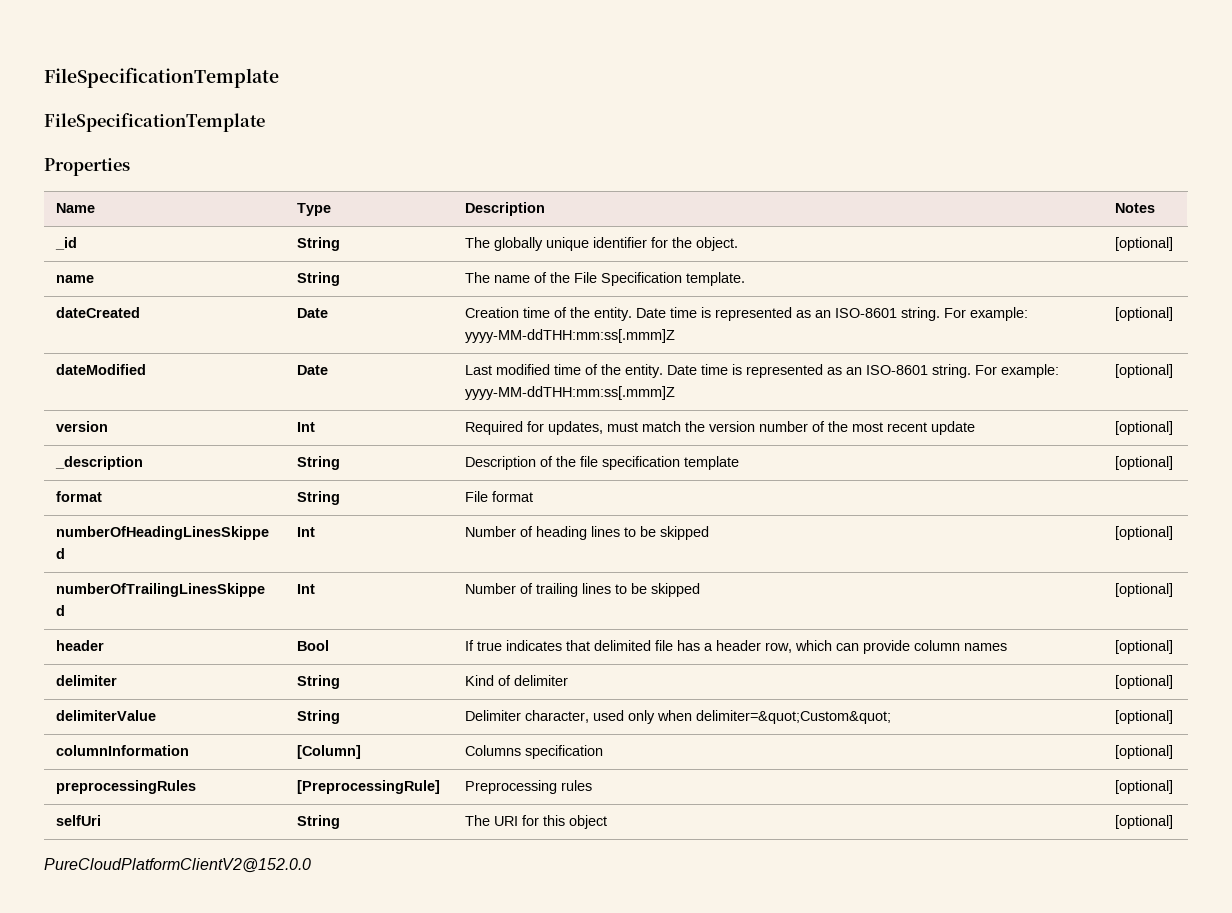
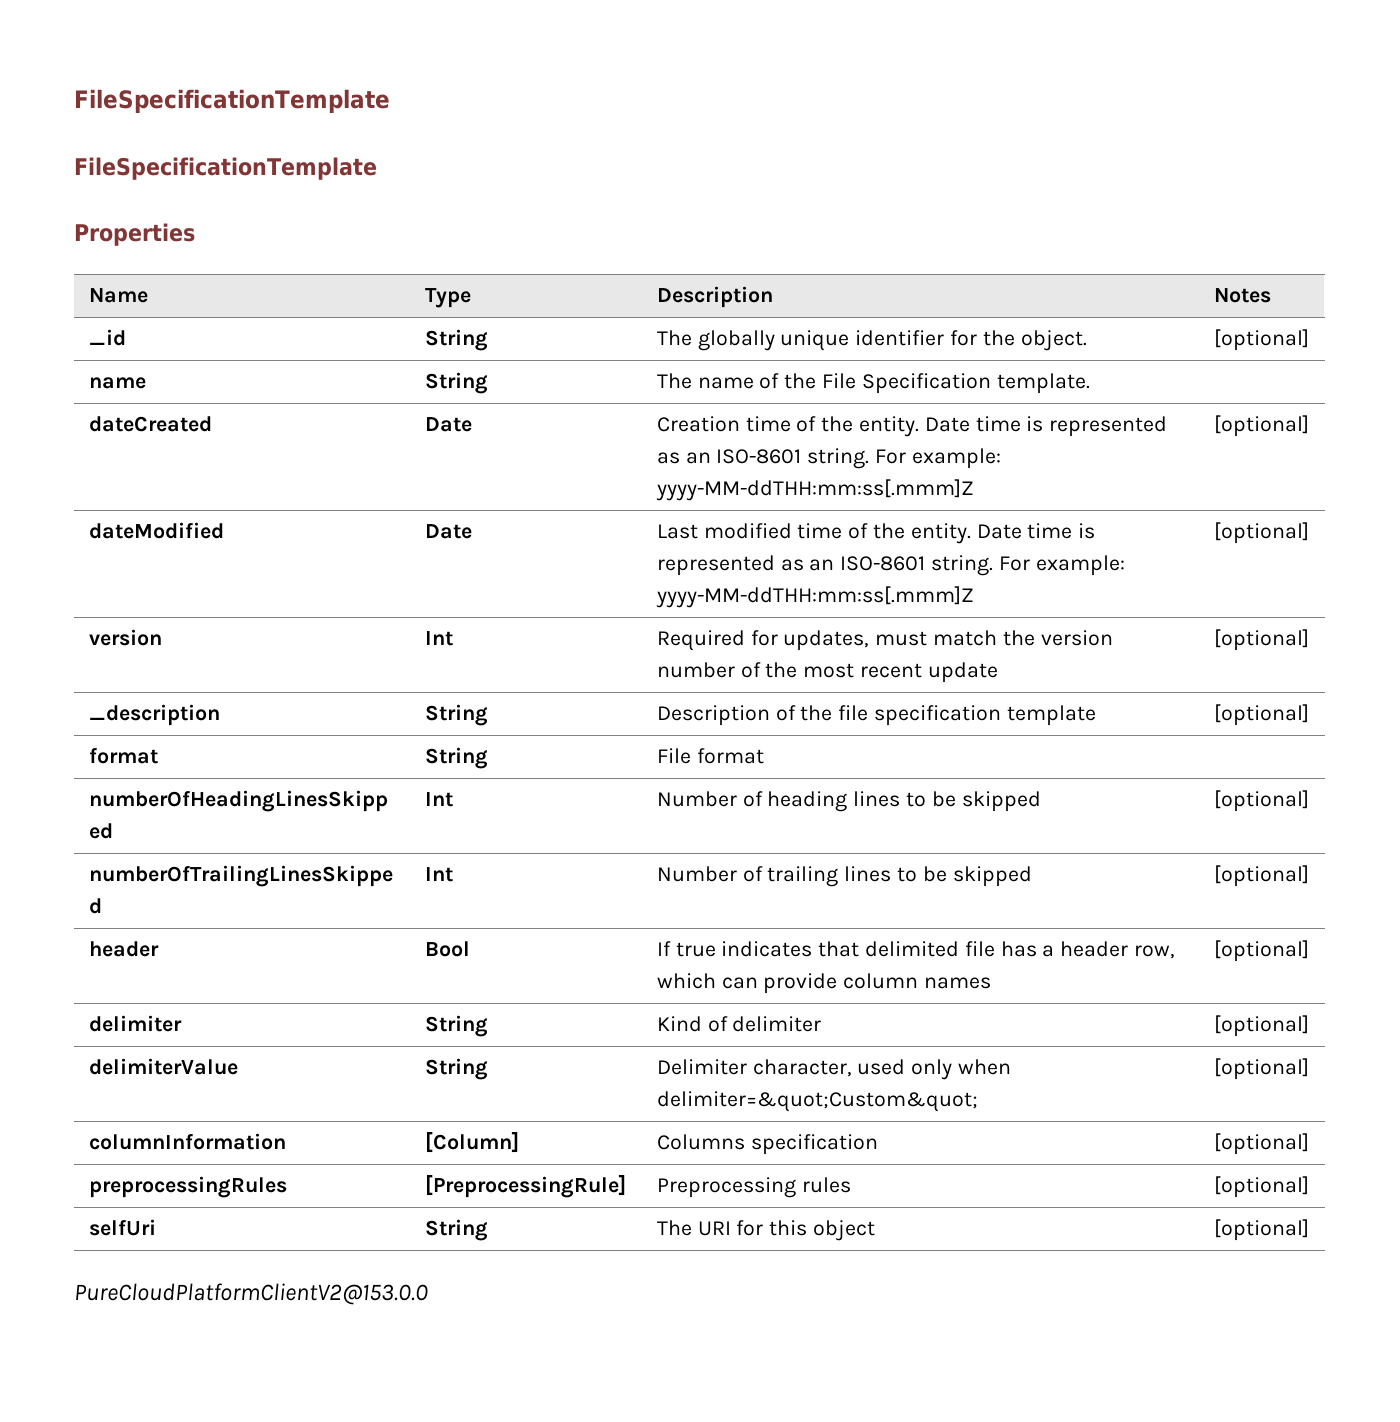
- PureCloudPlatformClientV2@152.0.0
+ PureCloudPlatformClientV2@153.0.0

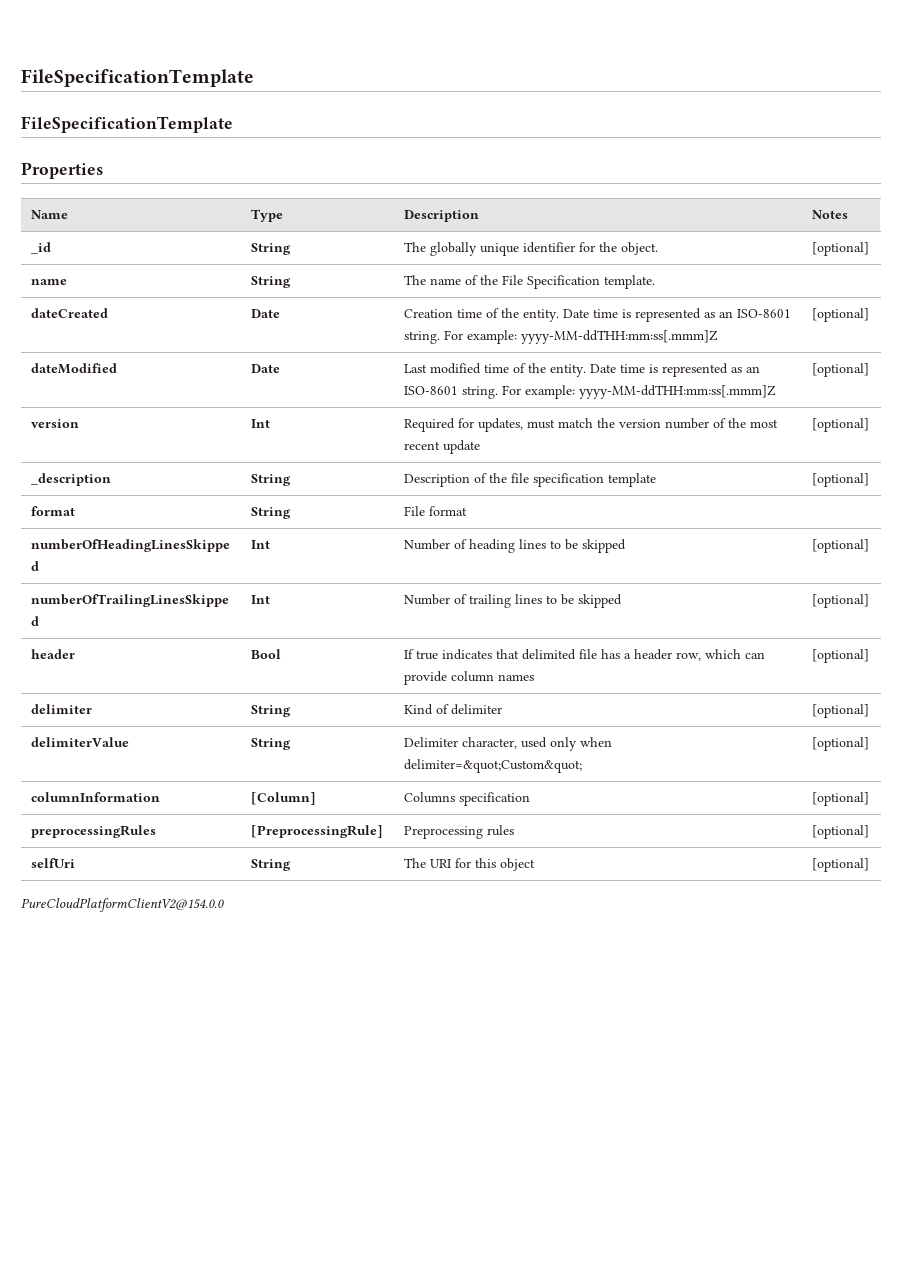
- PureCloudPlatformClientV2@153.0.0
+ PureCloudPlatformClientV2@154.0.0

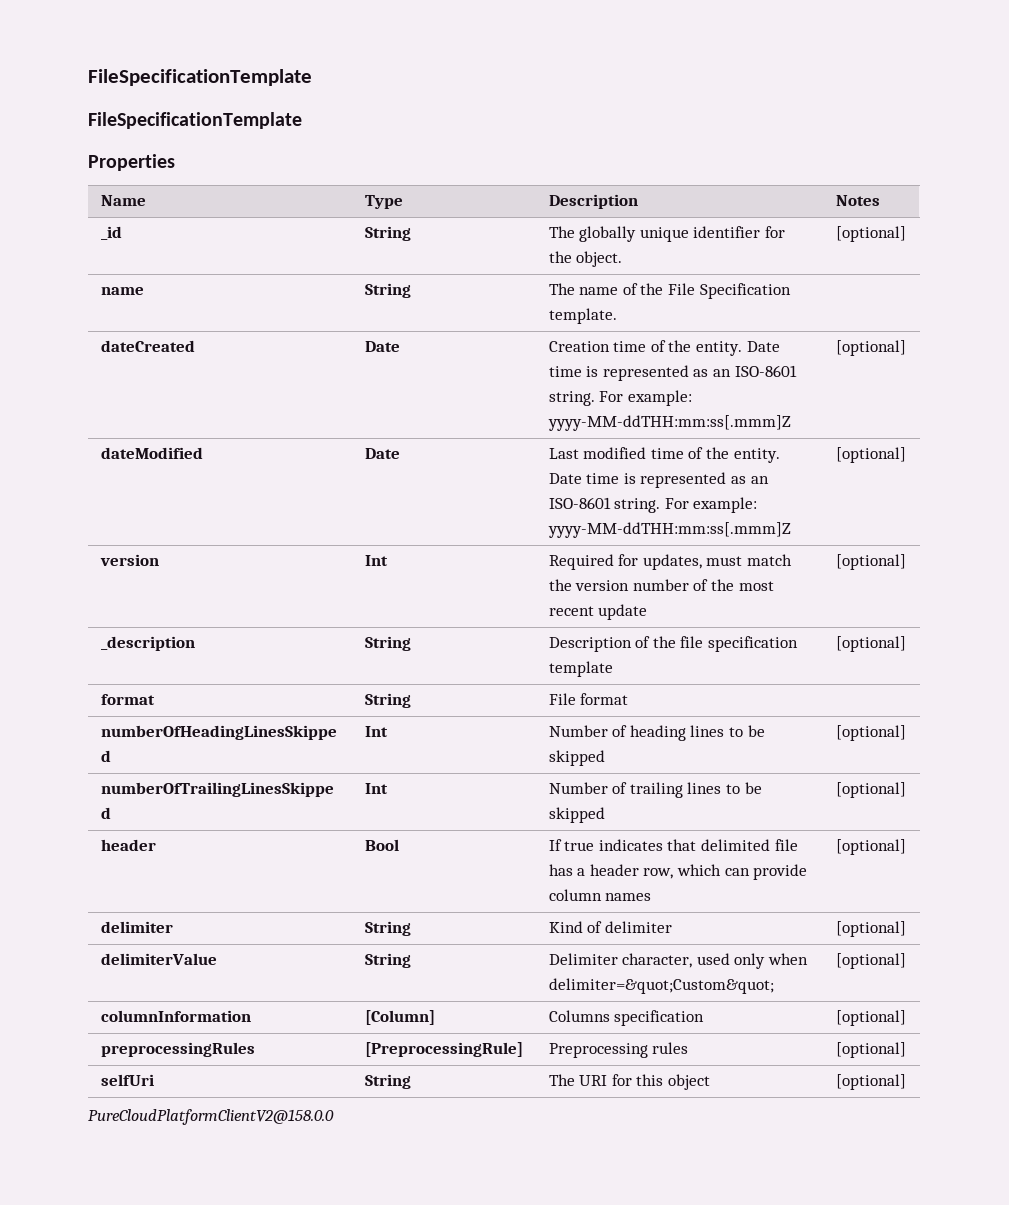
- PureCloudPlatformClientV2@154.0.0
+ PureCloudPlatformClientV2@158.0.0

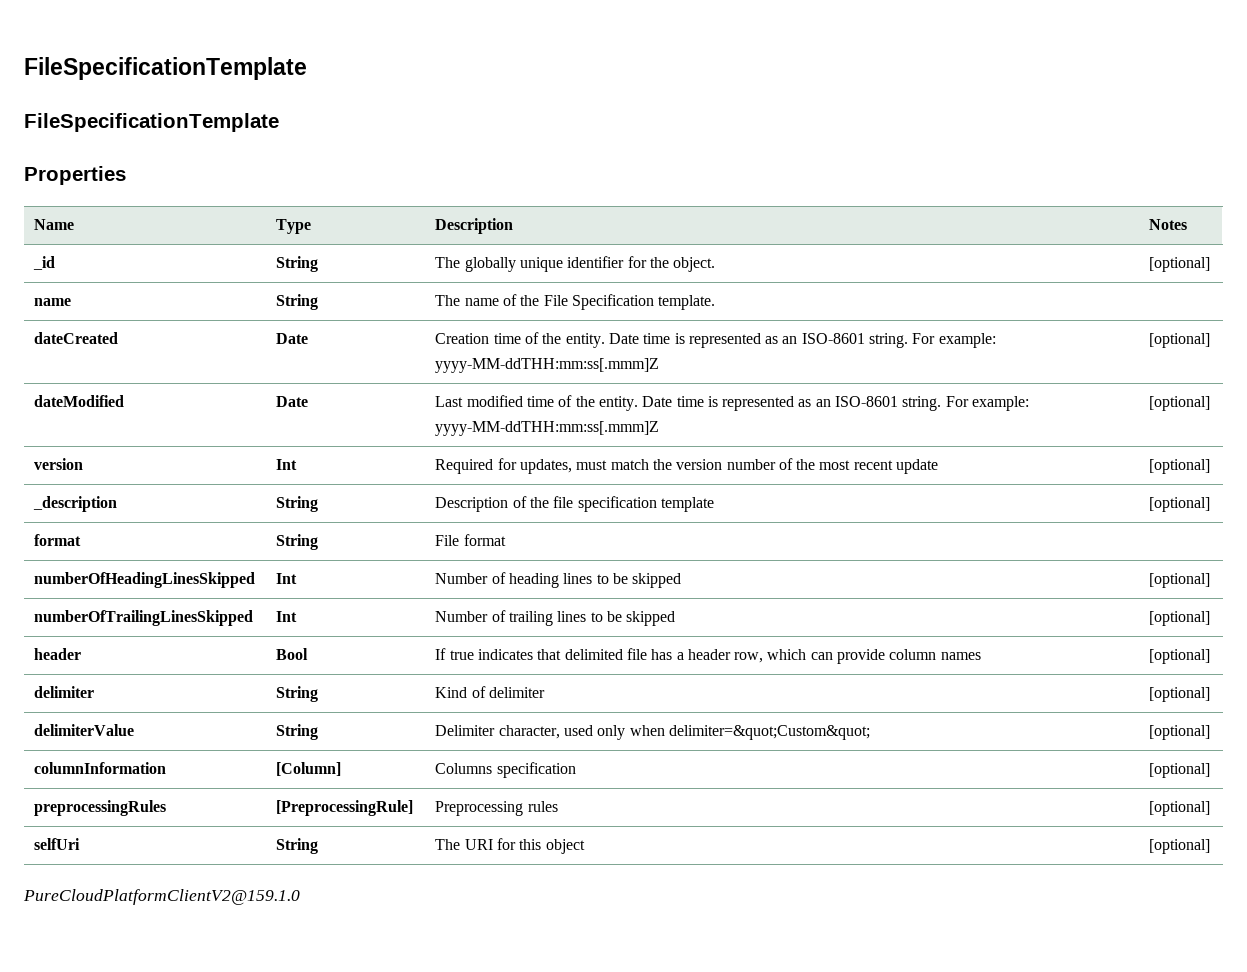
- PureCloudPlatformClientV2@158.0.0
+ PureCloudPlatformClientV2@159.1.0

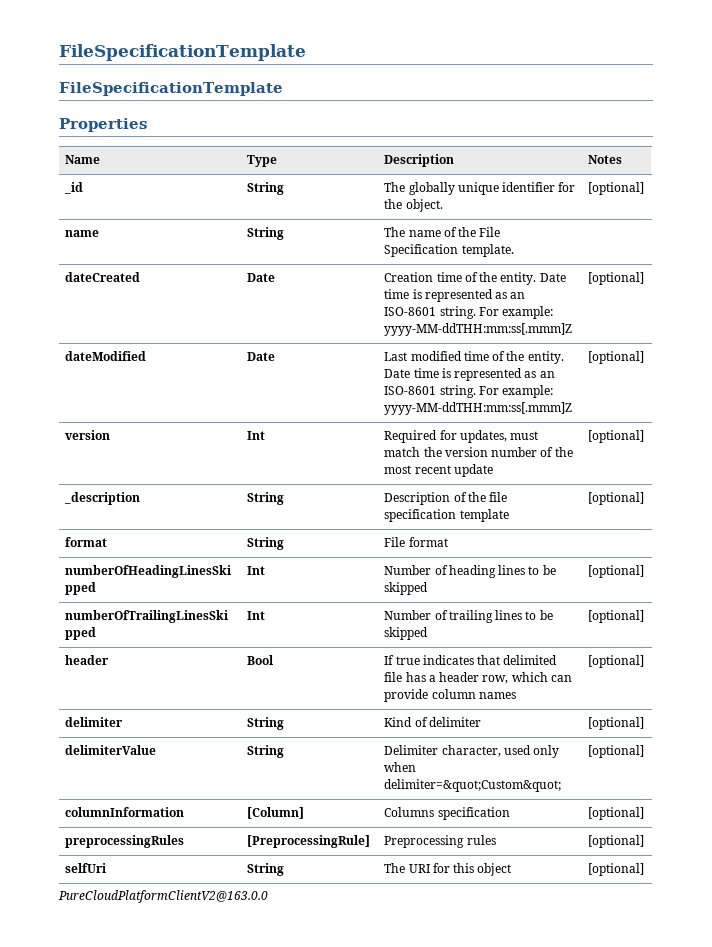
- PureCloudPlatformClientV2@159.1.0
+ PureCloudPlatformClientV2@163.0.0

